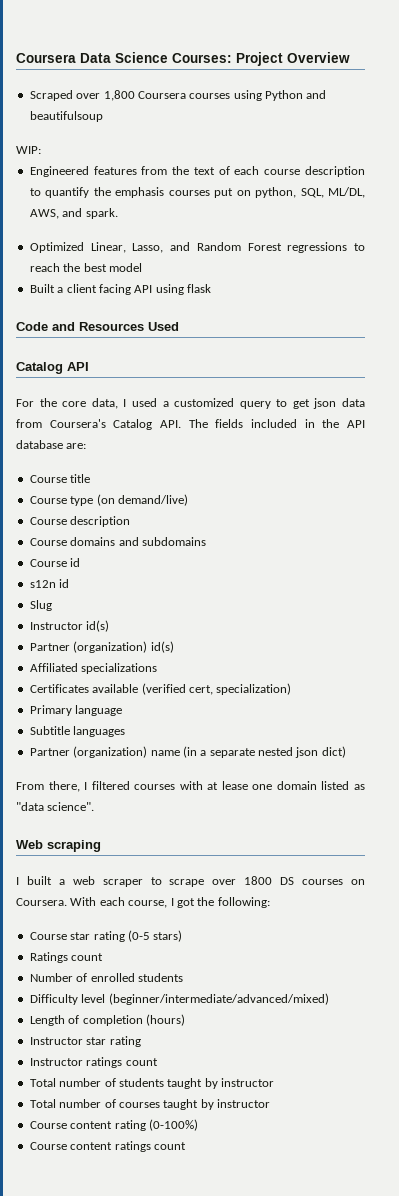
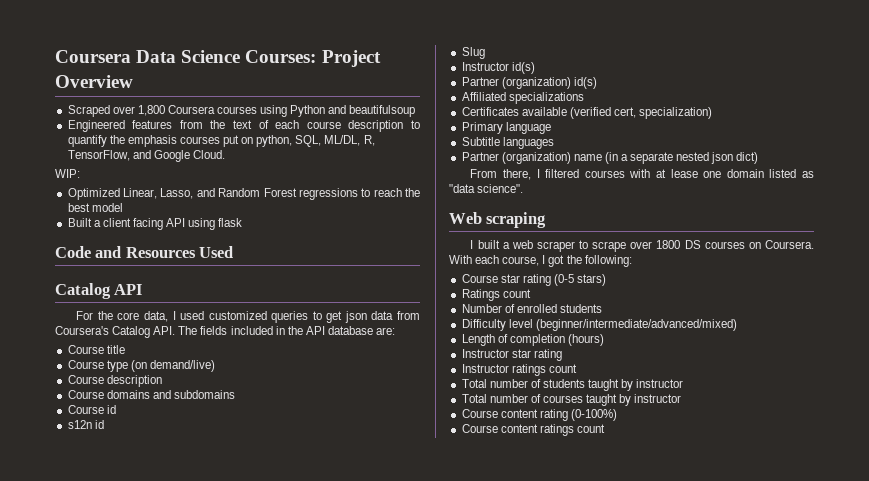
- WIP:
- Engineered features from the text of each course description to quantify the emphasis courses put on python, SQL, ML/DL, AWS, and spark.
+ Engineered features from the text of each course description to quantify the emphasis courses put on python, SQL, ML/DL, R, TensorFlow, and Google Cloud.
+ WIP:
- For the core data, I used a customized query to get json data from Coursera's Catalog API. The fields included in the API database are:
+ For the core data, I used customized queries to get json data from Coursera's Catalog API. The fields included in the API database are:

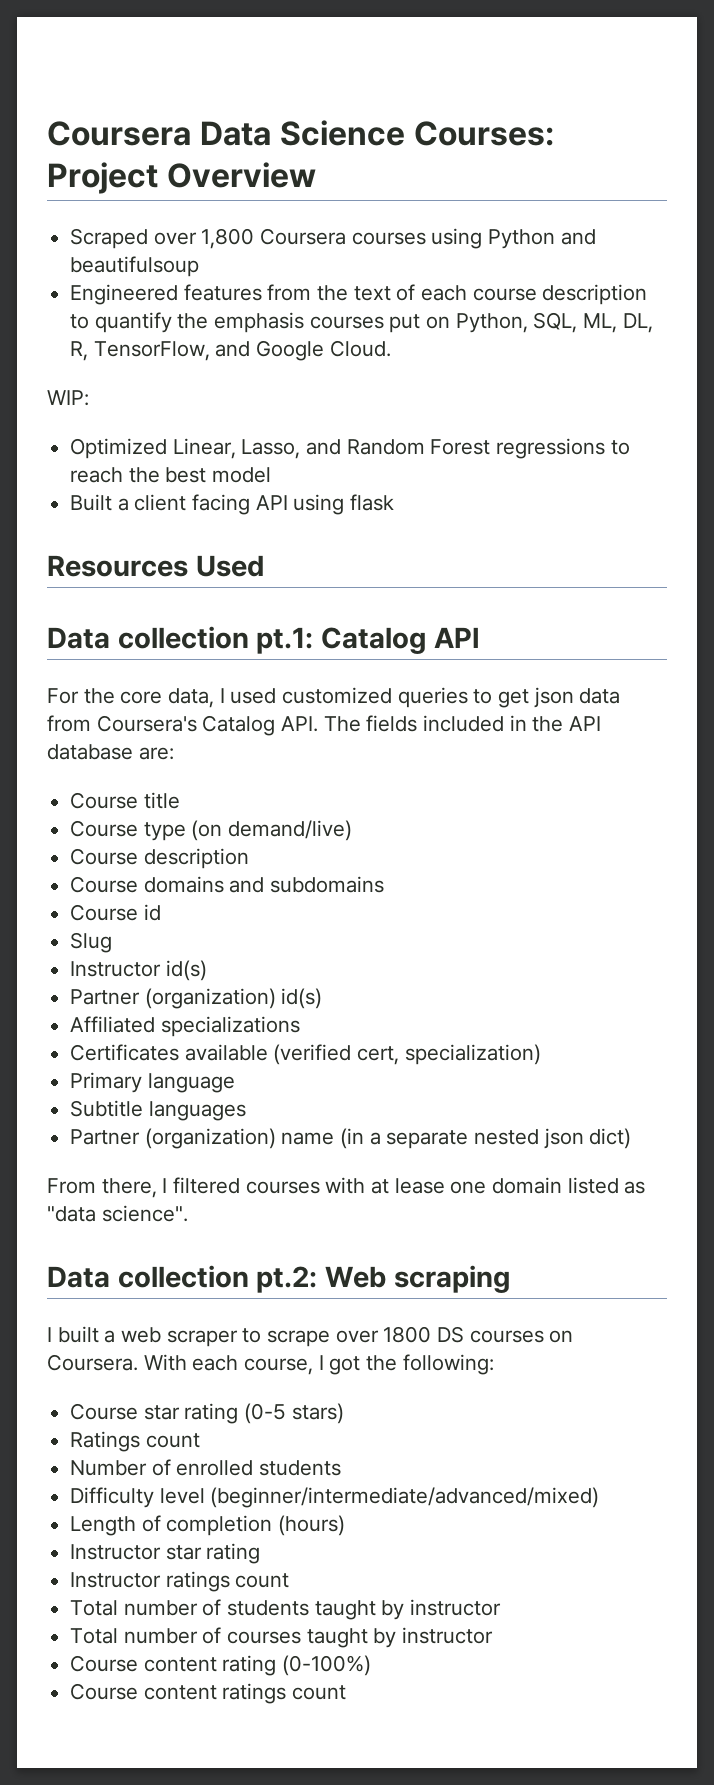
- Engineered features from the text of each course description to quantify the emphasis courses put on python, SQL, ML/DL, R, TensorFlow, and Google Cloud.
+ Engineered features from the text of each course description to quantify the emphasis courses put on Python, SQL, ML, DL, R, TensorFlow, and Google Cloud.
- Code and Resources Used
+ Resources Used
- Catalog API
+ Data collection pt.1: Catalog API
- s12n id
- Web scraping
+ Data collection pt.2: Web scraping

